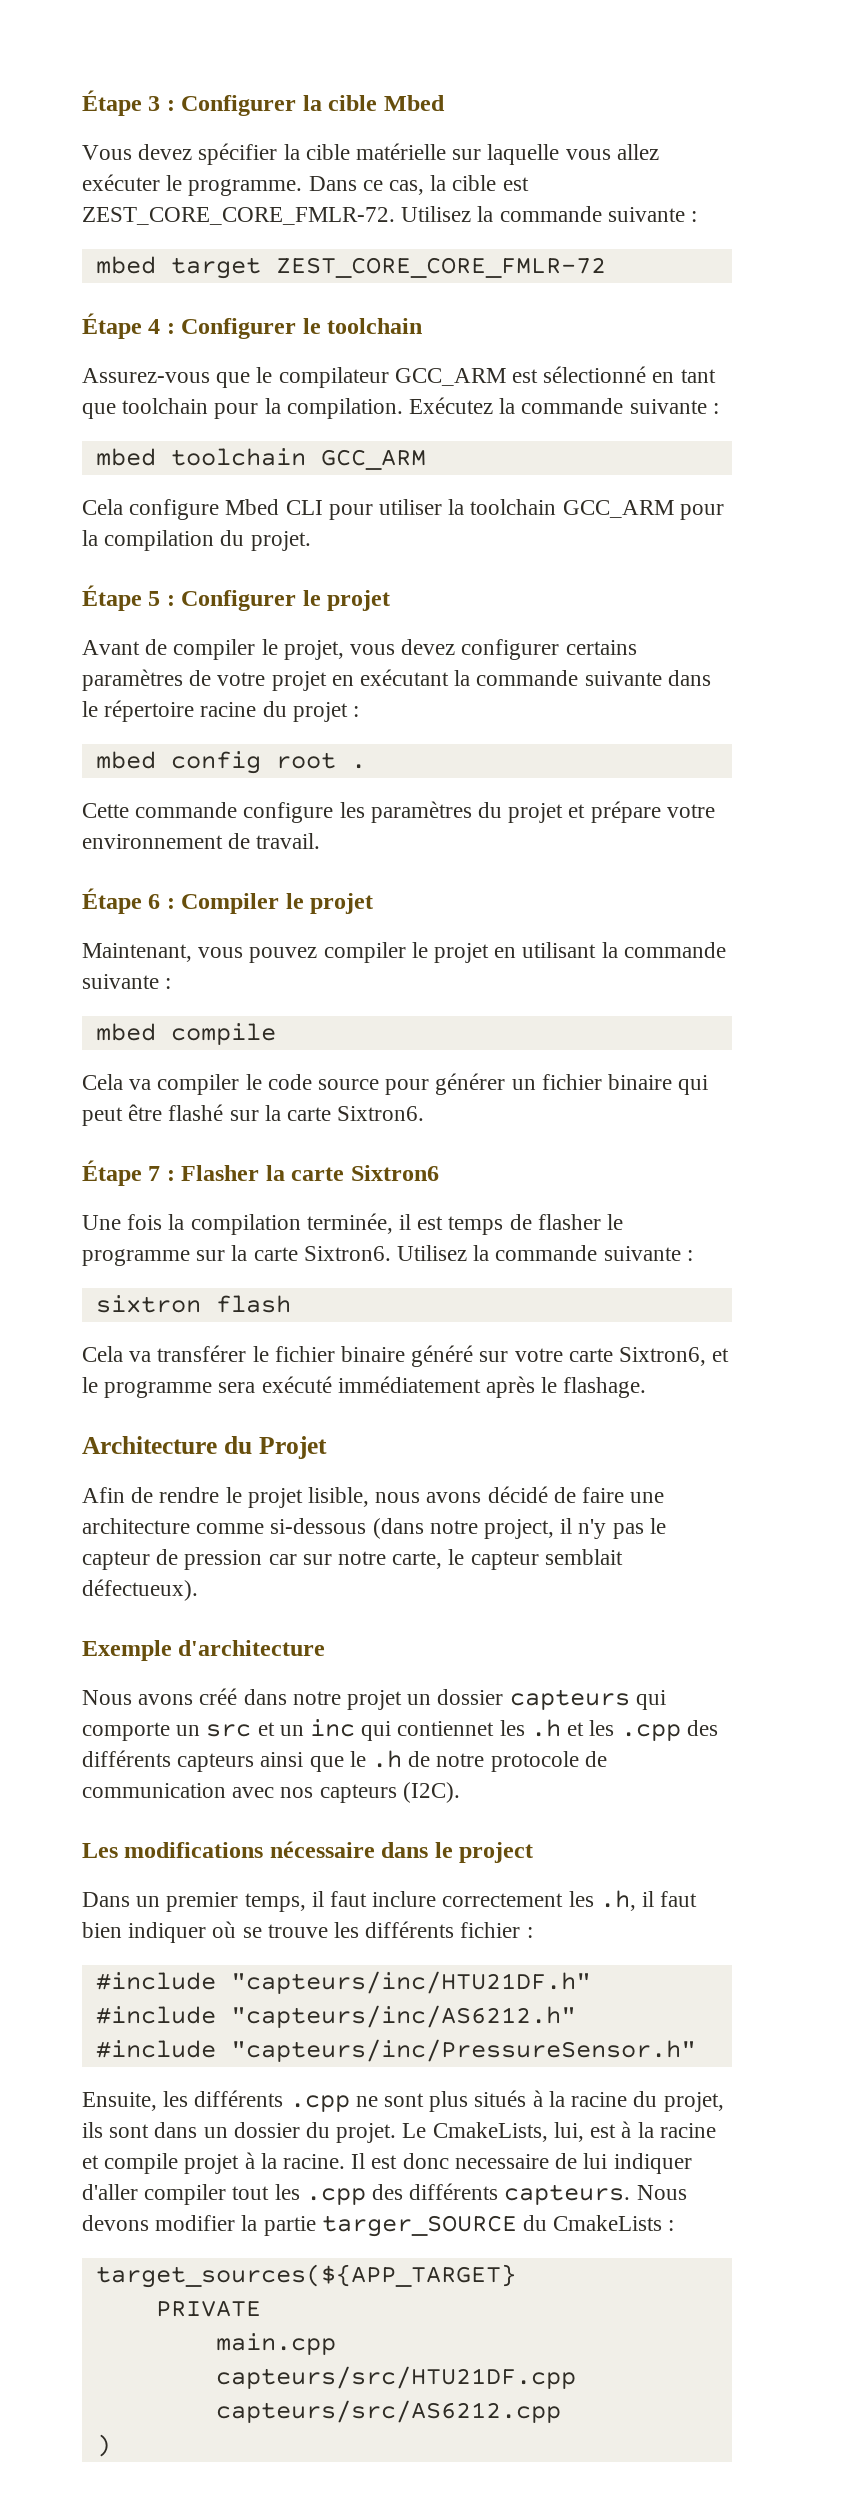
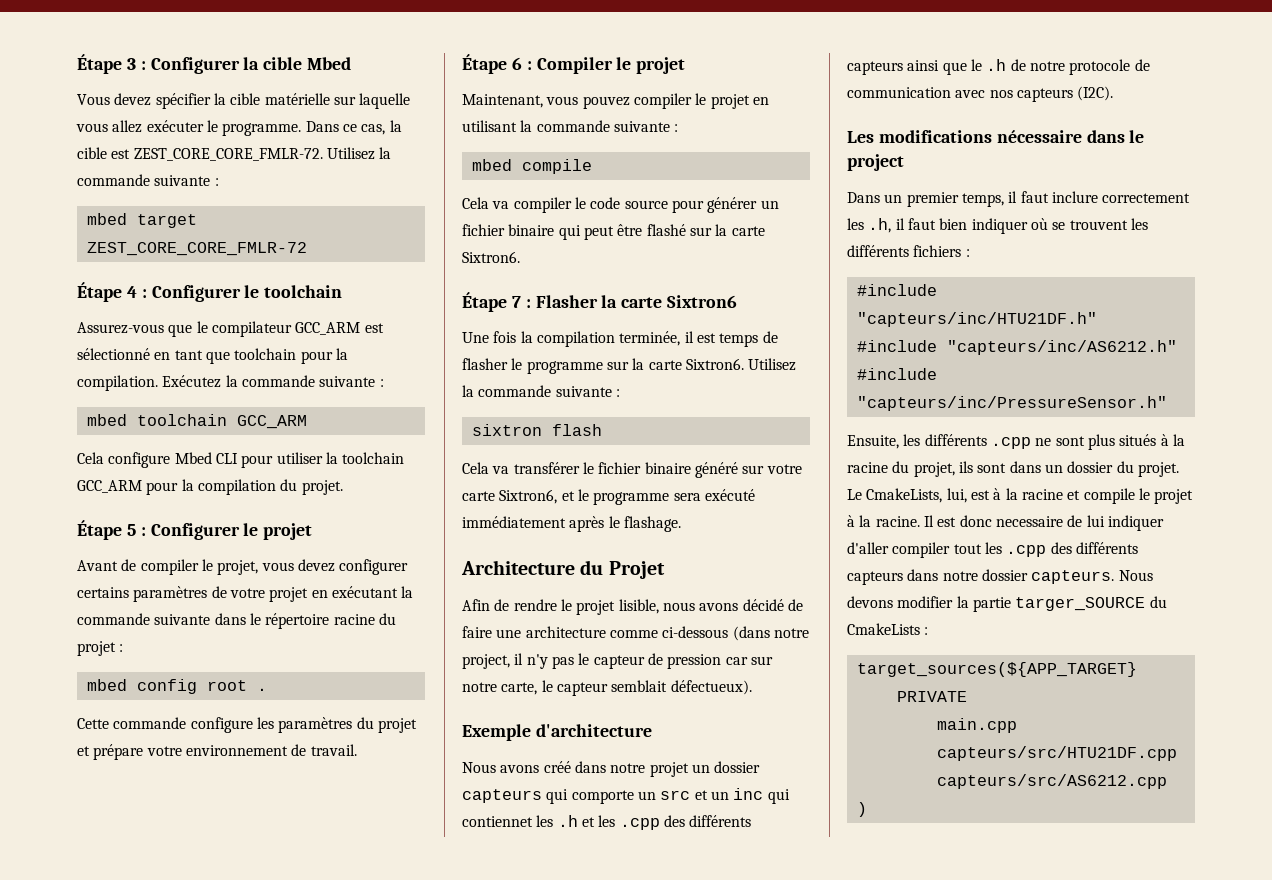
- Afin de rendre le projet lisible, nous avons décidé de faire une architecture comme si-dessous (dans notre project, il n'y pas le capteur de pression car sur notre carte, le capteur semblait défectueux).
+ Afin de rendre le projet lisible, nous avons décidé de faire une architecture comme ci-dessous (dans notre project, il n'y pas le capteur de pression car sur notre carte, le capteur semblait défectueux).
- Dans un premier temps, il faut inclure correctement les .h, il faut bien indiquer où se trouve les différents fichier :
+ Dans un premier temps, il faut inclure correctement les .h, il faut bien indiquer où se trouvent les différents fichiers :
- Le CmakeLists, lui, est à la racine et compile projet à la racine.
+ Le CmakeLists, lui, est à la racine et compile le projet à la racine.
- Il est donc necessaire de lui indiquer d'aller compiler tout les .cpp des différents capteurs.
+ Il est donc necessaire de lui indiquer d'aller compiler tout les .cpp des différents capteurs dans notre dossier capteurs.

